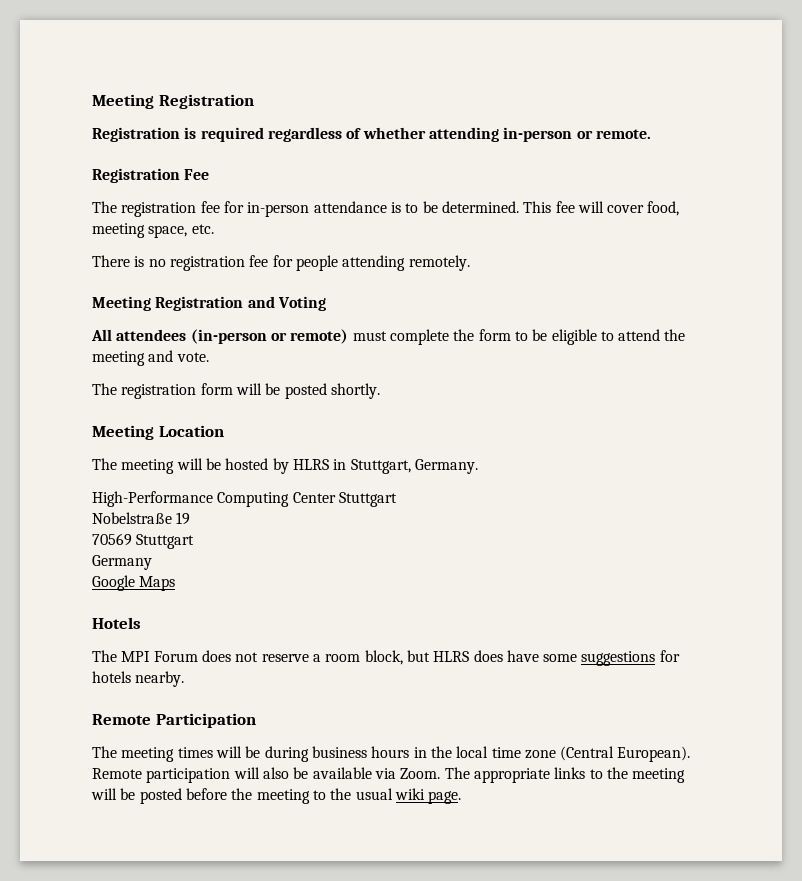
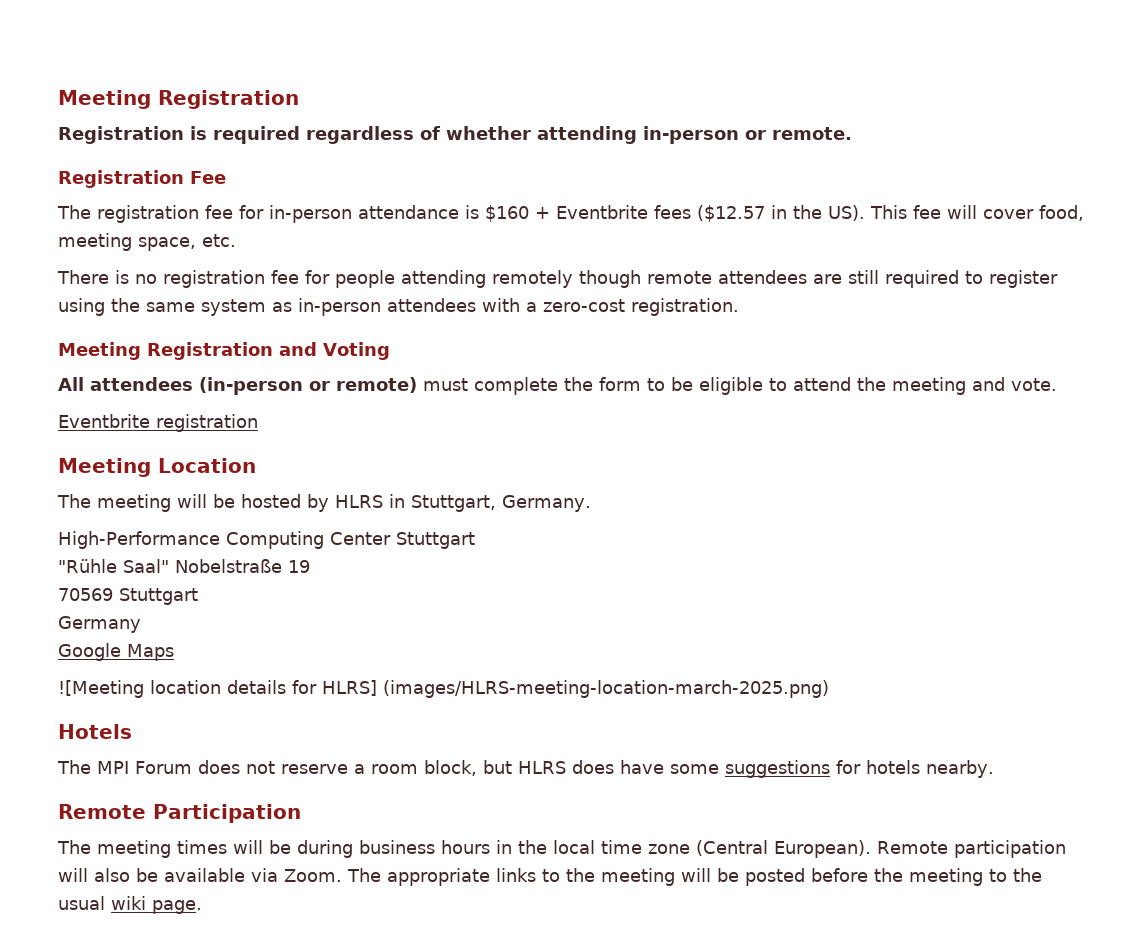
- The registration fee for in-person attendance is to be determined. This fee will cover food, meeting space, etc.
+ The registration fee for in-person attendance is $160 + Eventbrite fees ($12.57 in the US). This fee will cover food, meeting space, etc.
- There is no registration fee for people attending remotely.
+ There is no registration fee for people attending remotely though remote attendees are still required to register using the same system as in-person attendees with a zero-cost registration.
- The registration form will be posted shortly.
+ Eventbrite registration
- Nobelstraße 19
+ "Rühle Saal" Nobelstraße 19
+ ![Meeting location details for HLRS] (images/HLRS-meeting-location-march-2025.png)

